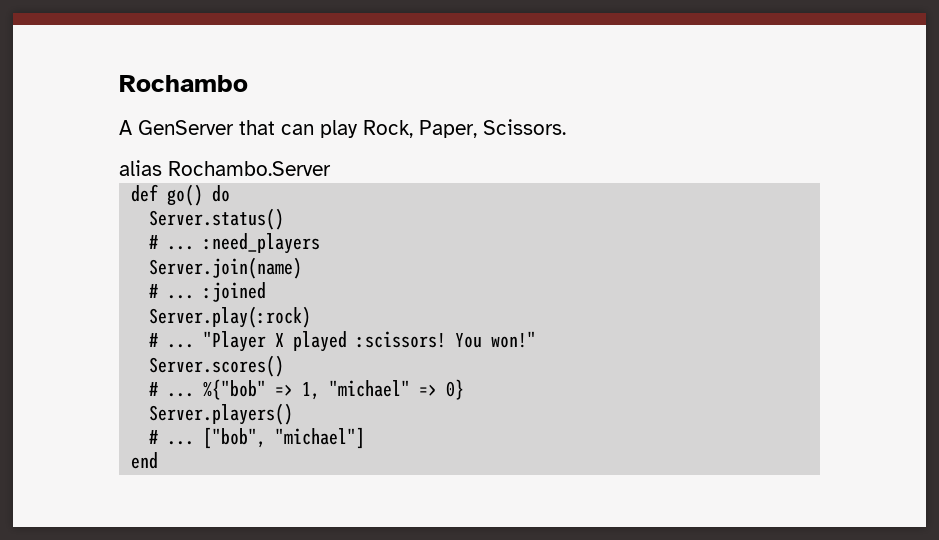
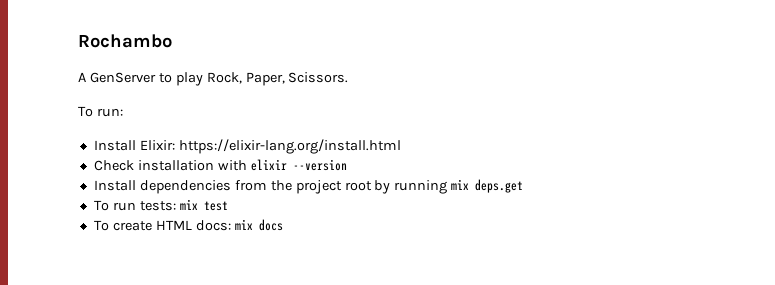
- A GenServer that can play Rock, Paper, Scissors.
+ A GenServer to play Rock, Paper, Scissors.
- alias Rochambo.Server
- def go() do
- Server.status()
- # ... :need_players
- Server.join(name)
- # ... :joined
- Server.play(:rock)
- # ... "Player X played :scissors! You won!"
- Server.scores()
- # ... %{"bob" => 1, "michael" => 0}
- Server.players()
- # ... ["bob", "michael"]
- end
+ To run:
+ Install Elixir: https://elixir-lang.org/install.html
+ Check installation with elixir --version
+ Install dependencies from the project root by running mix deps.get
+ To run tests: mix test
+ To create HTML docs: mix docs

